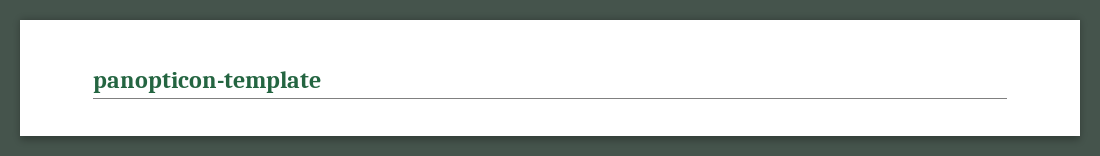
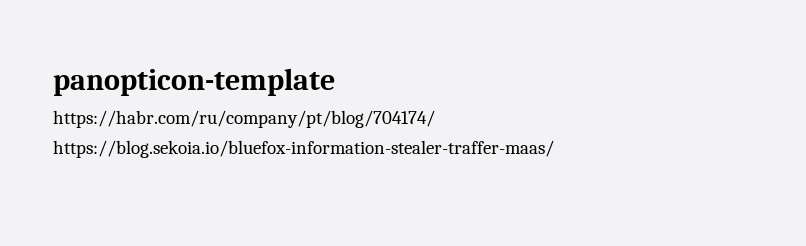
+ https://habr.com/ru/company/pt/blog/704174/
+ https://blog.sekoia.io/bluefox-information-stealer-traffer-maas/

